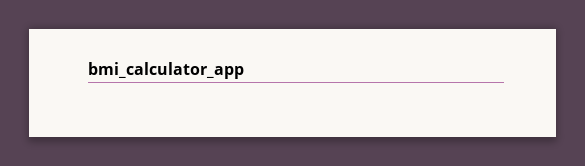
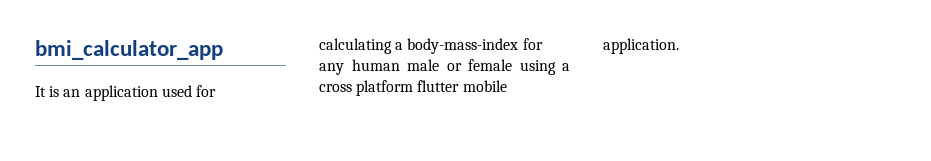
+ It is an application used for calculating a body-mass-index for any human male or female using a cross platform flutter mobile application.

